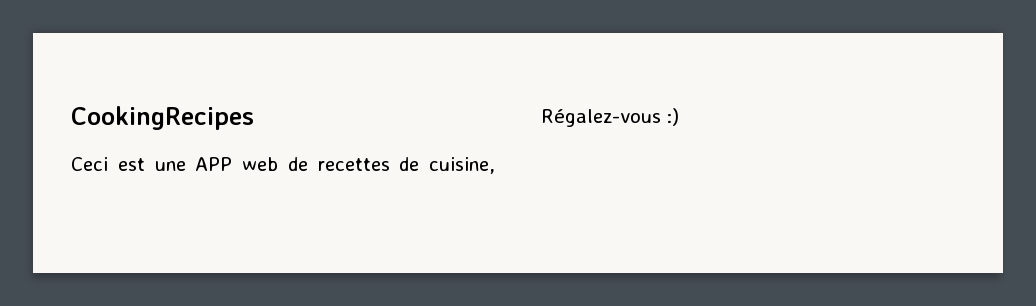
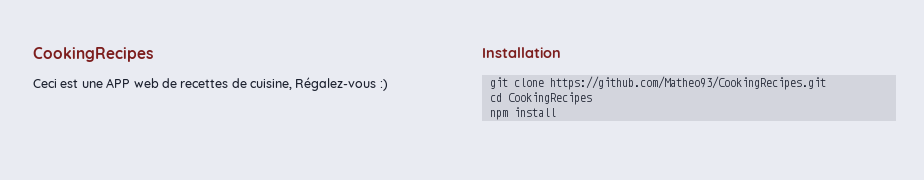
+ Installation
+ git clone https://github.com/Matheo93/CookingRecipes.git
+ cd CookingRecipes
+ npm install

